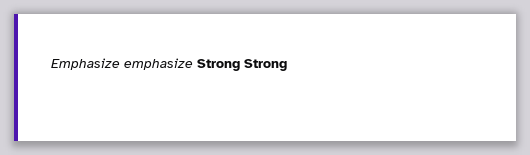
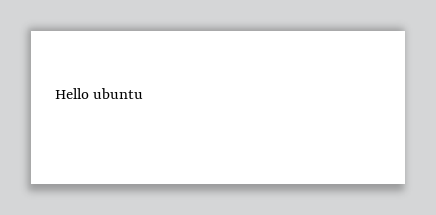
- Emphasize emphasize Strong Strong
+ Hello ubuntu

